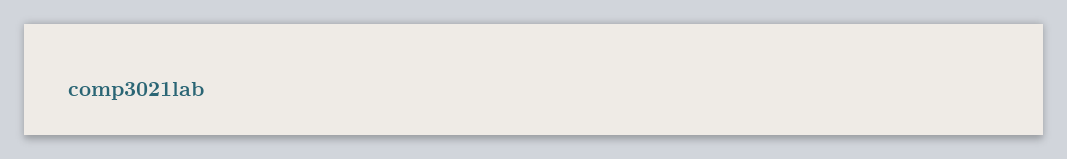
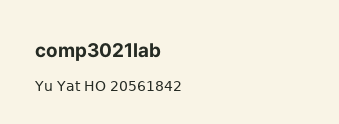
+ Yu Yat HO 20561842

